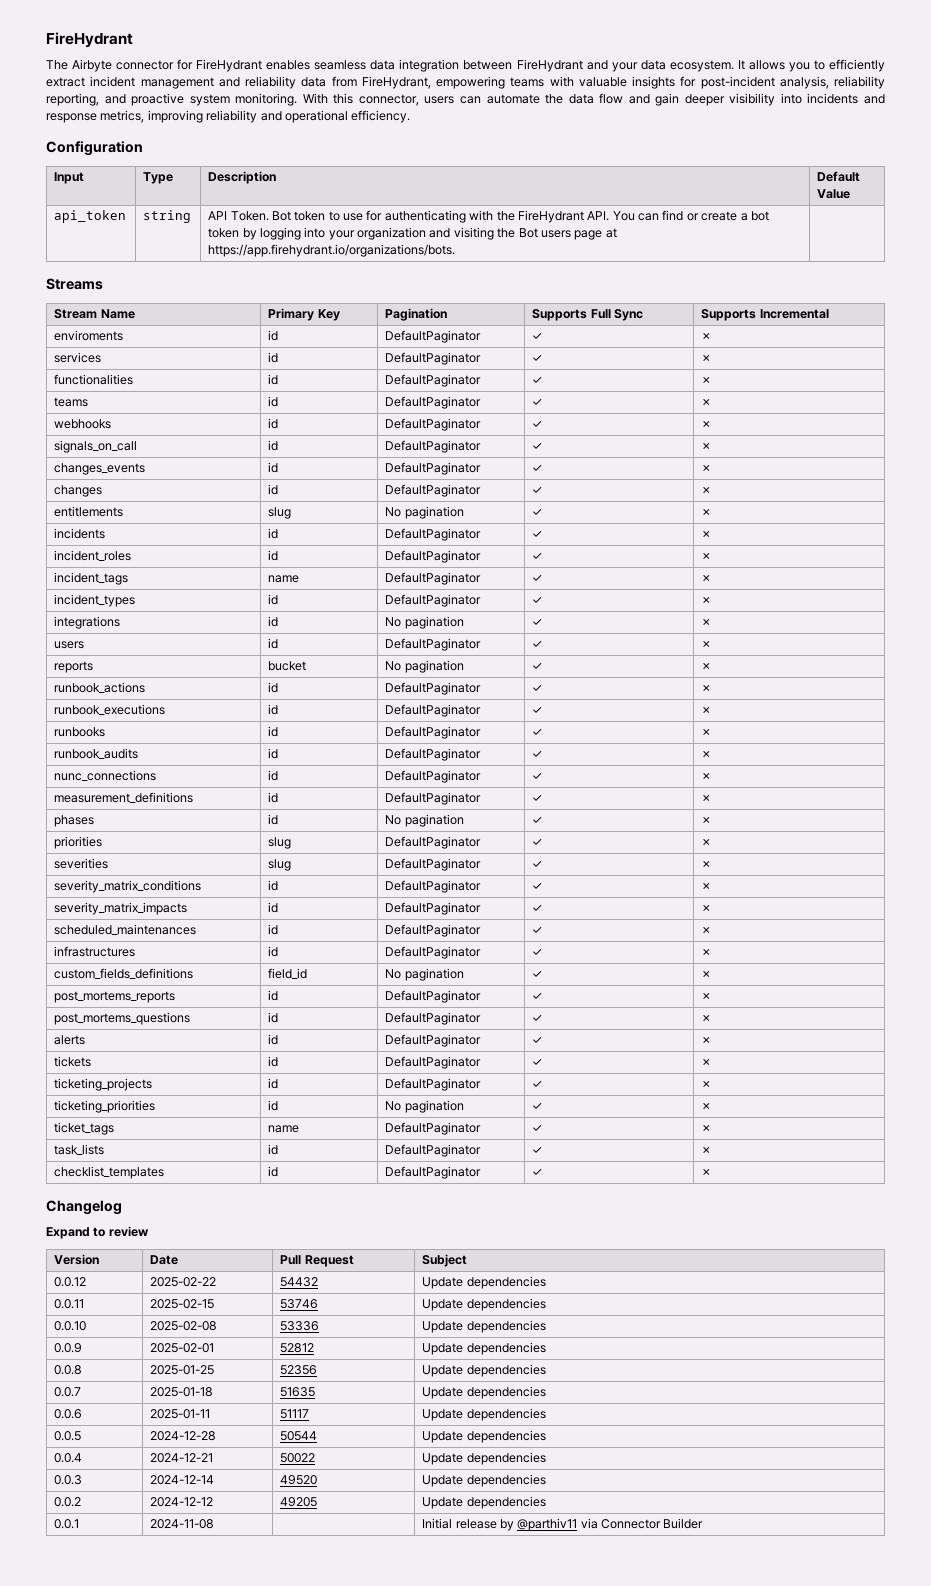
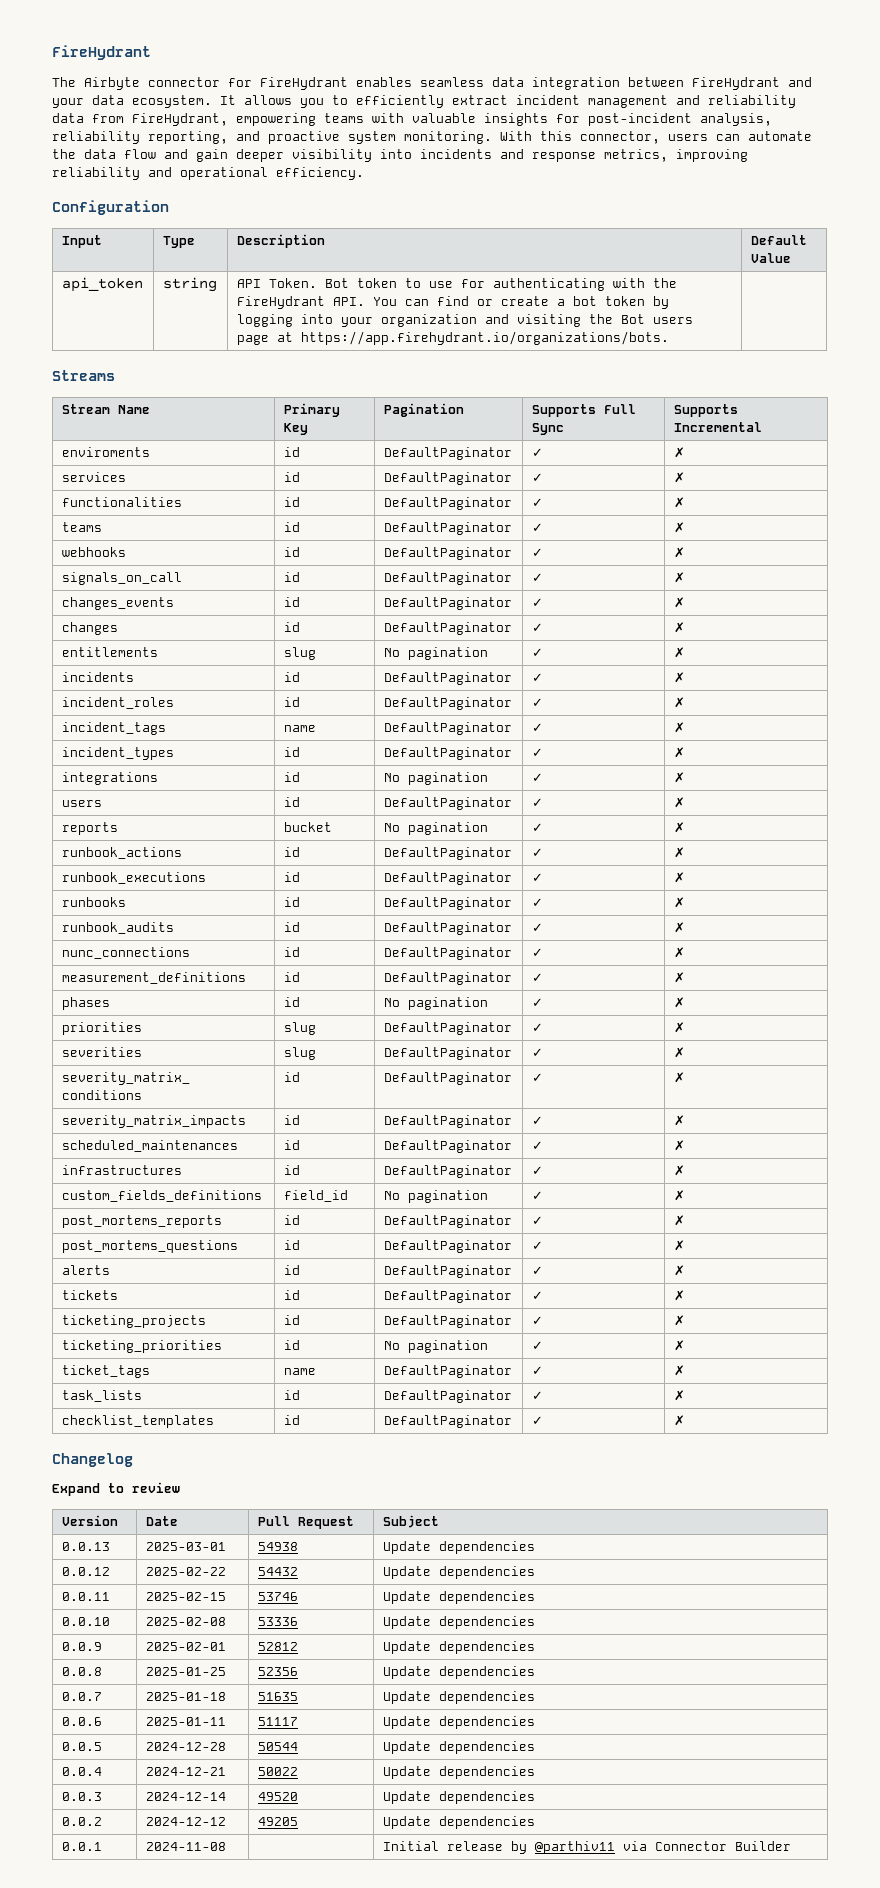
+ 0.0.13 | 2025-03-01 | 54938 | Update dependencies

